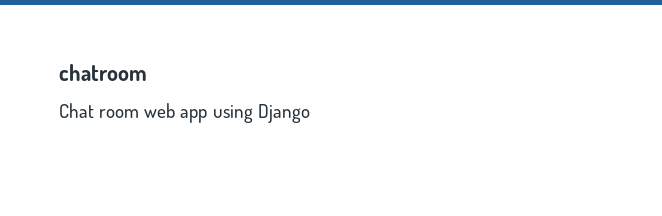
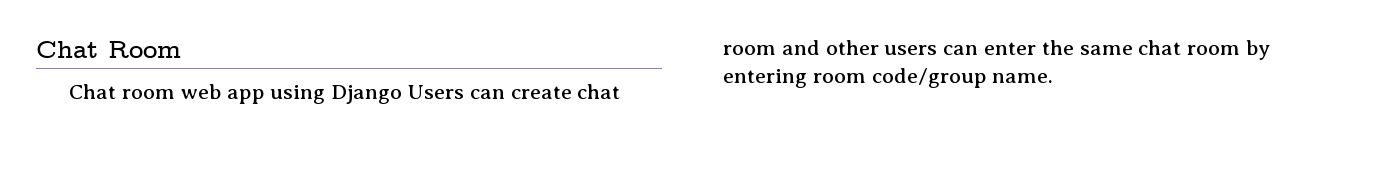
- chatroom
+ Chat Room
- Chat room web app using Django
+ Chat room web app using Django Users can create chat room and other users can enter the same chat room by entering room code/group name.

